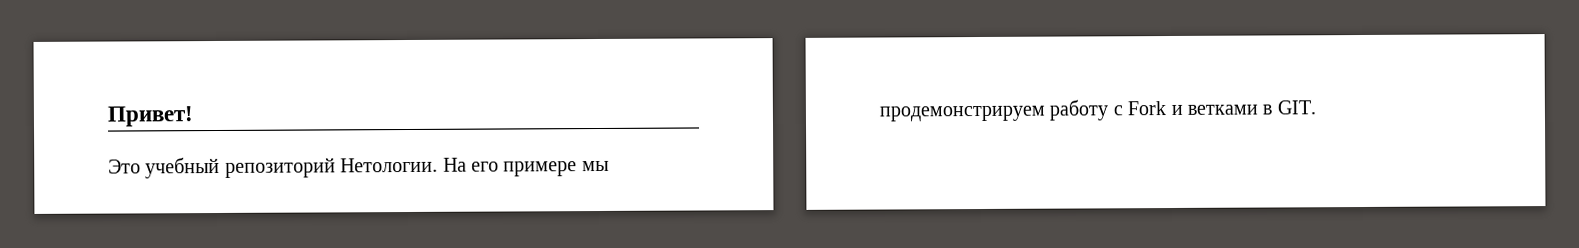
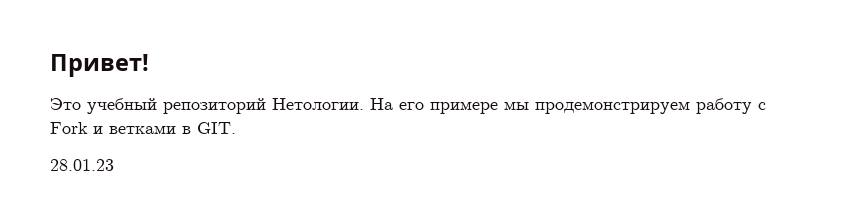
+ 28.01.23

